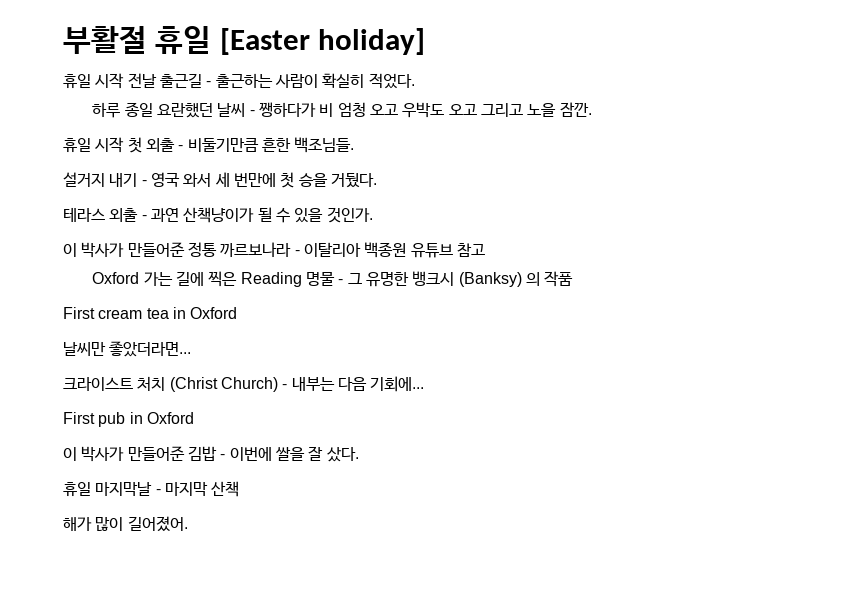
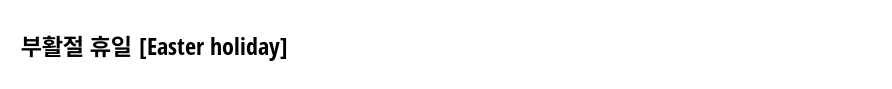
- 휴일 시작 전날 출근길 - 출근하는 사람이 확실히 적었다.
- 하루 종일 요란했던 날씨 - 쨍하다가 비 엄청 오고 우박도 오고 그리고 노을 잠깐.
- 휴일 시작 첫 외출 - 비둘기만큼 흔한 백조님들.
- 설거지 내기 - 영국 와서 세 번만에 첫 승을 거뒀다.
- 테라스 외출 - 과연 산책냥이가 될 수 있을 것인가.
- 이 박사가 만들어준 정통 까르보나라 - 이탈리아 백종원 유튜브 참고
- Oxford 가는 길에 찍은 Reading 명물 - 그 유명한 뱅크시 (Banksy) 의 작품
- First cream tea in Oxford
- 날씨만 좋았더라면...
- 크라이스트 처치 (Christ Church) - 내부는 다음 기회에...
- First pub in Oxford
- 이 박사가 만들어준 김밥 - 이번에 쌀을 잘 샀다.
- 휴일 마지막날 - 마지막 산책
- 해가 많이 길어졌어.

